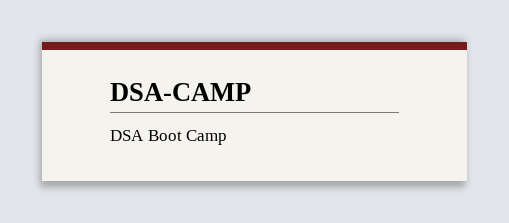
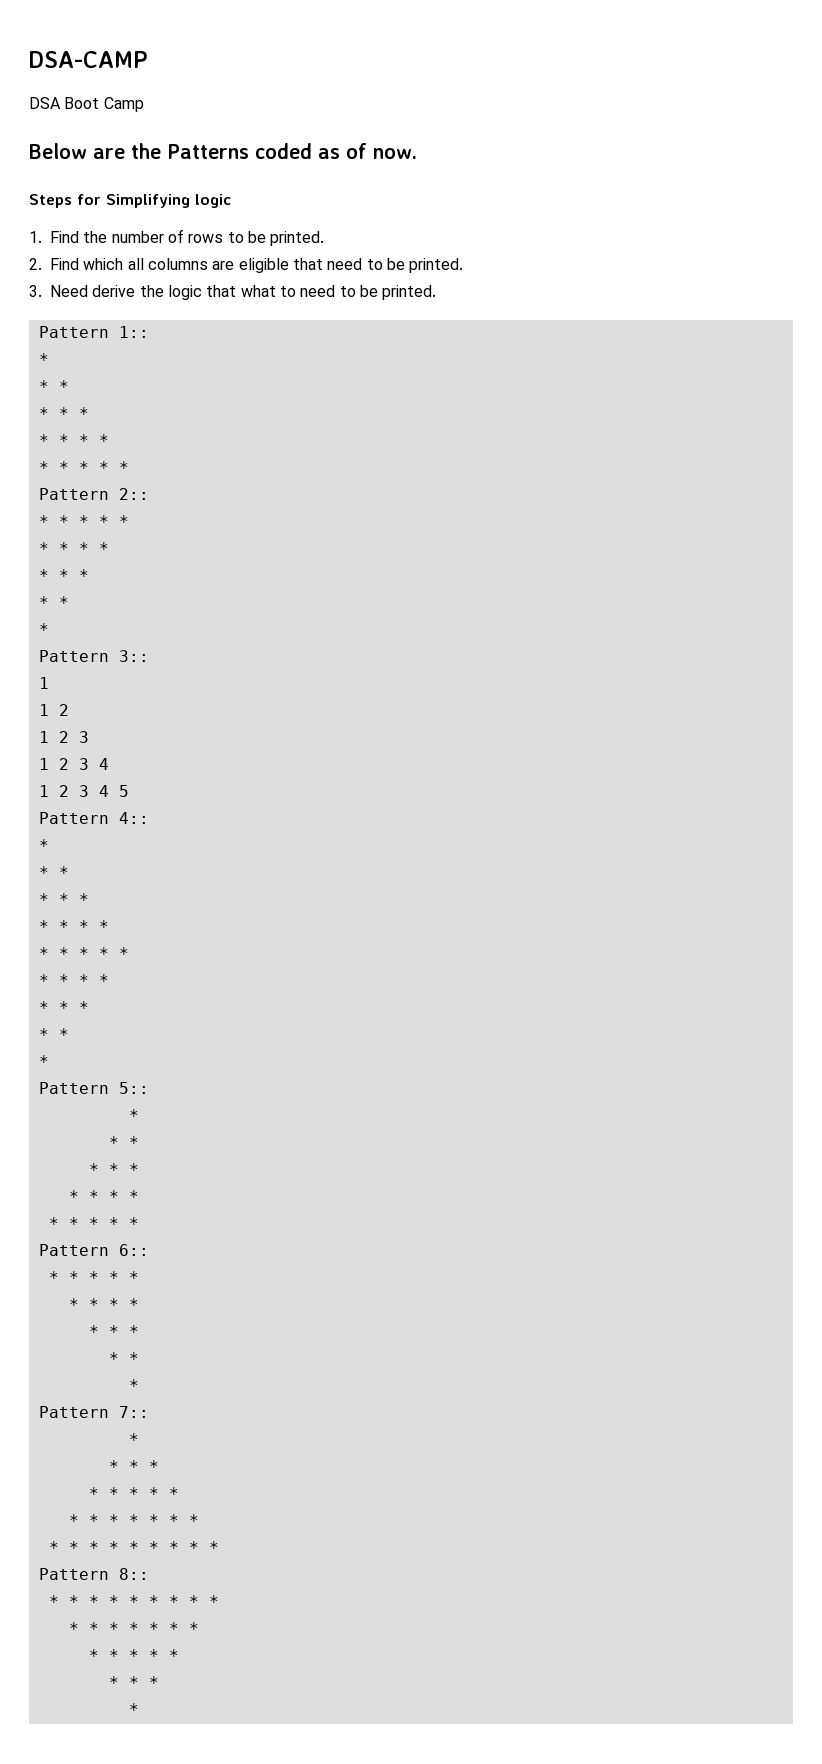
+ Below are the Patterns coded as of now.
+ Steps for Simplifying logic
+ 1. Find the number of rows to be printed.
+ 2. Find which all columns are eligible that need to be printed.
+ 3. Need derive the logic that what to need to be printed.
+ Pattern 1::
+ *
+ * *
+ * * *
+ * * * *
+ * * * * *
+ Pattern 2::
+ * * * * *
+ * * * *
+ * * *
+ * *
+ *
+ Pattern 3::
+ 1
+ 1 2
+ 1 2 3
+ 1 2 3 4
+ 1 2 3 4 5
+ Pattern 4::
+ *
+ * *
+ * * *
+ * * * *
+ * * * * *
+ * * * *
+ * * *
+ * *
+ *
+ Pattern 5::
+ *
+ * *
+ * * *
+ * * * *
+ * * * * *
+ Pattern 6::
+ * * * * *
+ * * * *
+ * * *
+ * *
+ *
+ Pattern 7::
+ *
+ * * *
+ * * * * *
+ * * * * * * *
+ * * * * * * * * *
+ Pattern 8::
+ * * * * * * * * *
+ * * * * * * *
+ * * * * *
+ * * *
+ *

